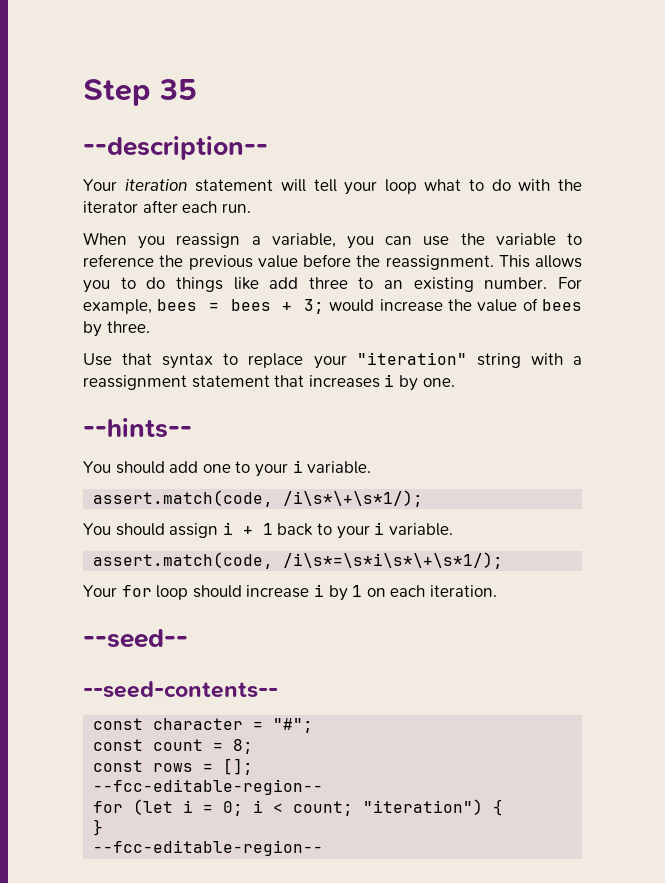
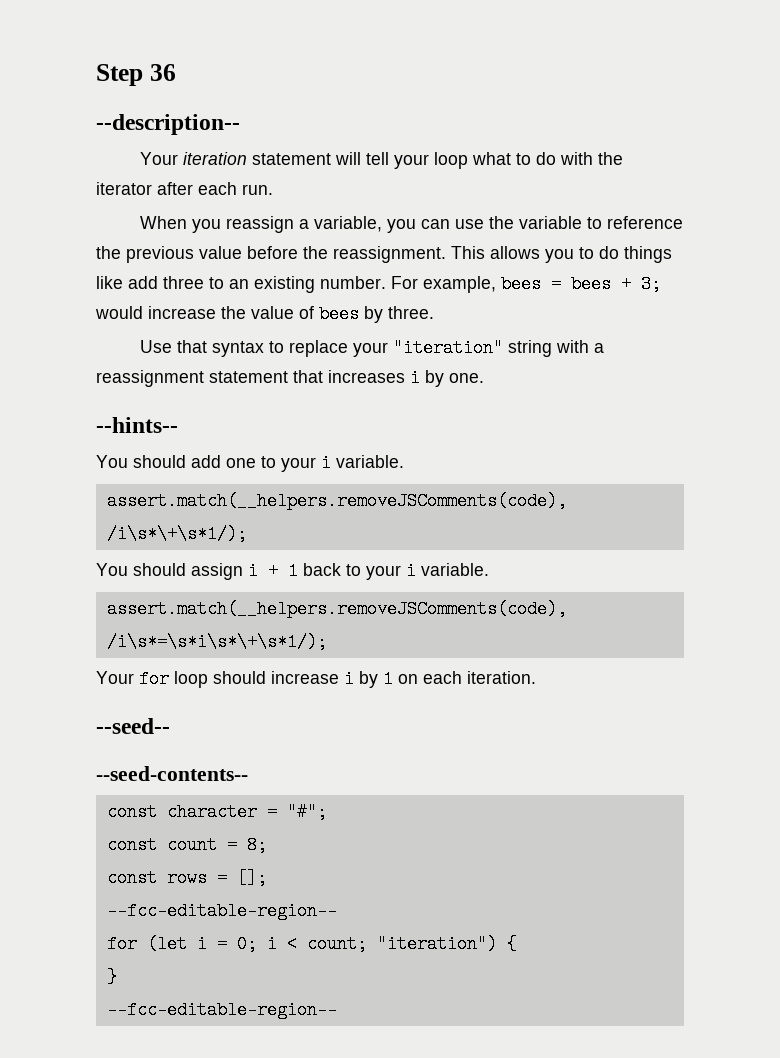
- Step 35
+ Step 36
- assert.match(code, /i\s*\+\s*1/);
+ assert.match(__helpers.removeJSComments(code), /i\s*\+\s*1/);
- assert.match(code, /i\s*=\s*i\s*\+\s*1/);
+ assert.match(__helpers.removeJSComments(code), /i\s*=\s*i\s*\+\s*1/);

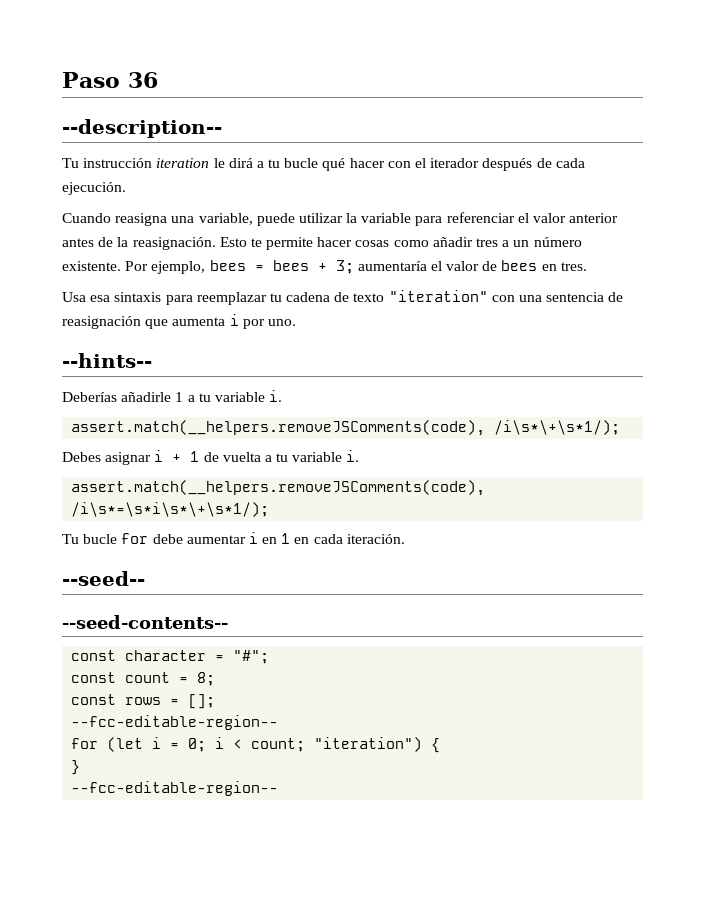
- Step 36
+ Paso 36
- Your iteration statement will tell your loop what to do with the iterator after each run.
- When you reassign a variable, you can use the variable to reference the previous value before the reassignment. This allows you to do things like add three to an existing number. For example, bees = bees + 3; would increase the value of bees by three.
- Use that syntax to replace your "iteration" string with a reassignment statement that increases i by one.
+ Tu instrucción iteration le dirá a tu bucle qué hacer con el iterador después de cada ejecución.
+ Cuando reasigna una variable, puede utilizar la variable para referenciar el valor anterior antes de la reasignación. Esto te permite hacer cosas como añadir tres a un número existente. Por ejemplo, bees = bees + 3; aumentaría el valor de bees en tres.
+ Usa esa sintaxis para reemplazar tu cadena de texto "iteration" con una sentencia de reasignación que aumenta i por uno.
  --hints--
- You should add one to your i variable.
+ Deberías añadirle 1 a tu variable i.
  assert.match(__helpers.removeJSComments(code), /i\s*\+\s*1/);
- You should assign i + 1 back to your i variable.
+ Debes asignar i + 1 de vuelta a tu variable i.
  assert.match(__helpers.removeJSComments(code), /i\s*=\s*i\s*\+\s*1/);
- Your for loop should increase i by 1 on each iteration.
+ Tu bucle for debe aumentar i en 1 en cada iteración.

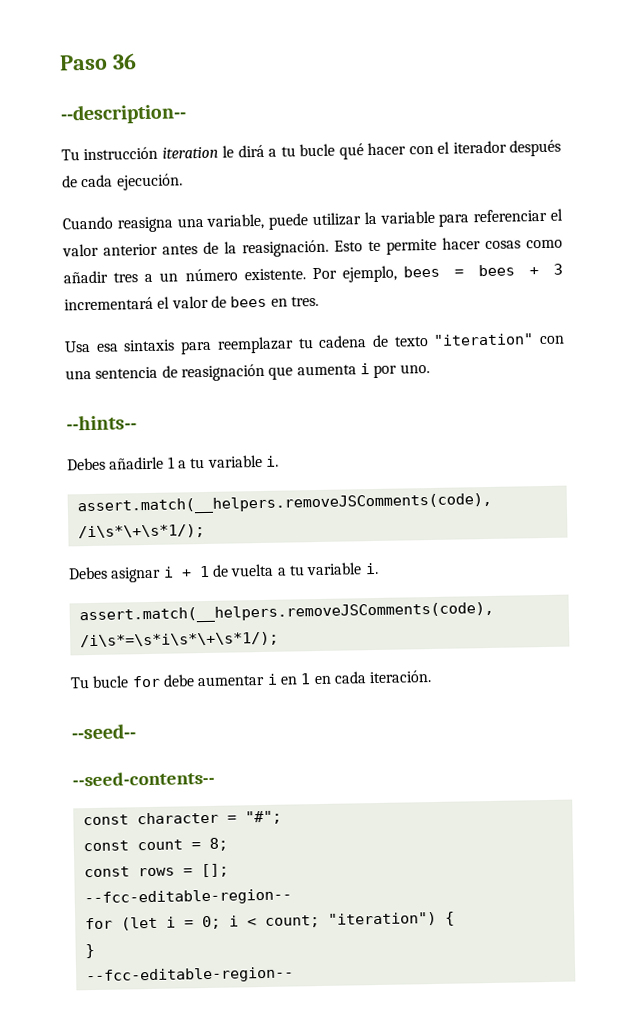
- Por ejemplo, bees = bees + 3; aumentaría el valor de bees en tres.
+ Por ejemplo, bees = bees + 3 incrementará el valor de bees en tres.
- Deberías añadirle 1 a tu variable i.
+ Debes añadirle 1 a tu variable i.

